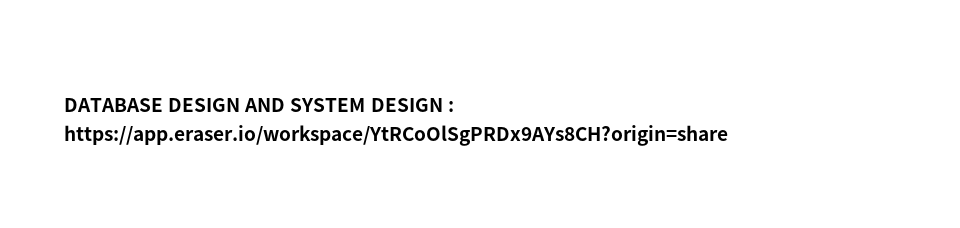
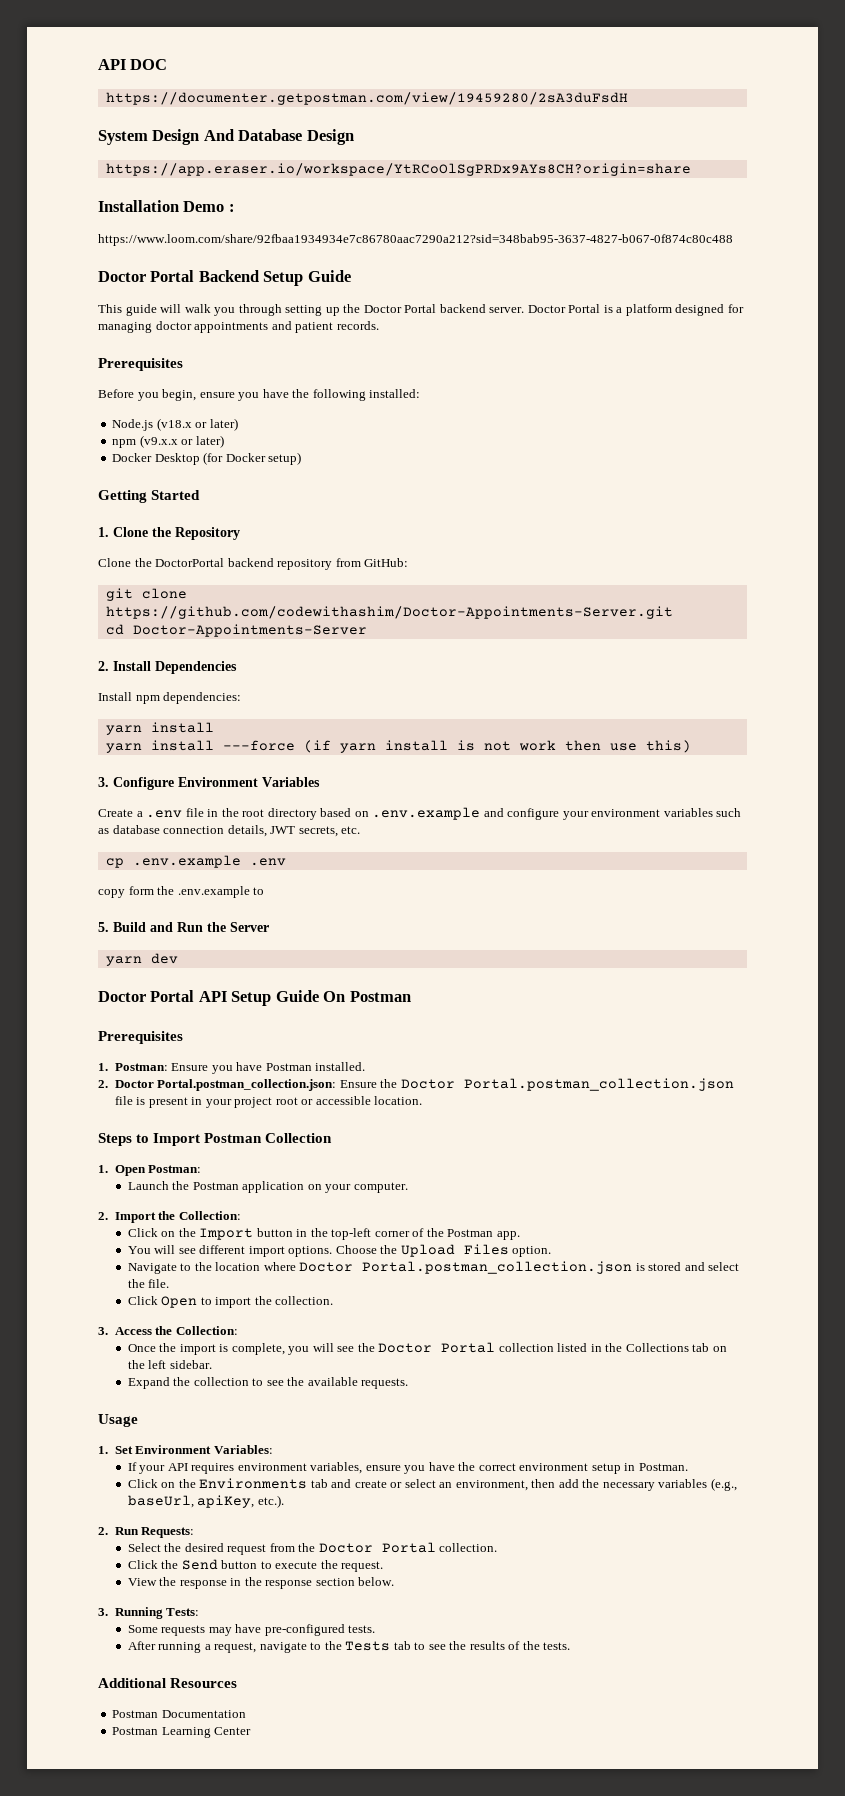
- DATABASE DESIGN AND SYSTEM DESIGN : https://app.eraser.io/workspace/YtRCoOlSgPRDx9AYs8CH?origin=share
+ API DOC
+ https://documenter.getpostman.com/view/19459280/2sA3duFsdH
+ System Design And Database Design
+ https://app.eraser.io/workspace/YtRCoOlSgPRDx9AYs8CH?origin=share
+ Installation Demo :
+ https://www.loom.com/share/92fbaa1934934e7c86780aac7290a212?sid=348bab95-3637-4827-b067-0f874c80c488
+ Doctor Portal Backend Setup Guide
+ This guide will walk you through setting up the Doctor Portal backend server. Doctor Portal is a platform designed for managing doctor appointments and patient records.
+ Prerequisites
+ Before you begin, ensure you have the following installed:
+ Node.js (v18.x or later)
+ npm (v9.x.x or later)
+ Docker Desktop (for Docker setup)
+ Getting Started
+ 1. Clone the Repository
+ Clone the DoctorPortal backend repository from GitHub:
+ git clone https://github.com/codewithashim/Doctor-Appointments-Server.git
+ cd Doctor-Appointments-Server
+ 2. Install Dependencies
+ Install npm dependencies:
+ yarn install
+ yarn install ---force (if yarn install is not work then use this)
+ 3. Configure Environment Variables
+ Create a .env file in the root directory based on .env.example and configure your environment variables such as database connection details, JWT secrets, etc.
+ cp .env.example .env
+ copy form the .env.example to
+ 5. Build and Run the Server
+ yarn dev
+ Doctor Portal API Setup Guide On Postman
+ Prerequisites
+ 1. Postman: Ensure you have Postman installed.
+ 2. Doctor Portal.postman_collection.json: Ensure the Doctor Portal.postman_collection.json file is present in your project root or accessible location.
+ Steps to Import Postman Collection
+ 1. Open Postman:
+ Launch the Postman application on your computer.
+ 2. Import the Collection:
+ Click on the Import button in the top-left corner of the Postman app.
+ You will see different import options. Choose the Upload Files option.
+ Navigate to the location where Doctor Portal.postman_collection.json is stored and select the file.
+ Click Open to import the collection.
+ 3. Access the Collection:
+ Once the import is complete, you will see the Doctor Portal collection listed in the Collections tab on the left sidebar.
+ Expand the collection to see the available requests.
+ Usage
+ 1. Set Environment Variables:
+ If your API requires environment variables, ensure you have the correct environment setup in Postman.
+ Click on the Environments tab and create or select an environment, then add the necessary variables (e.g., baseUrl, apiKey, etc.).
+ 2. Run Requests:
+ Select the desired request from the Doctor Portal collection.
+ Click the Send button to execute the request.
+ View the response in the response section below.
+ 3. Running Tests:
+ Some requests may have pre-configured tests.
+ After running a request, navigate to the Tests tab to see the results of the tests.
+ Additional Resources
+ Postman Documentation
+ Postman Learning Center

